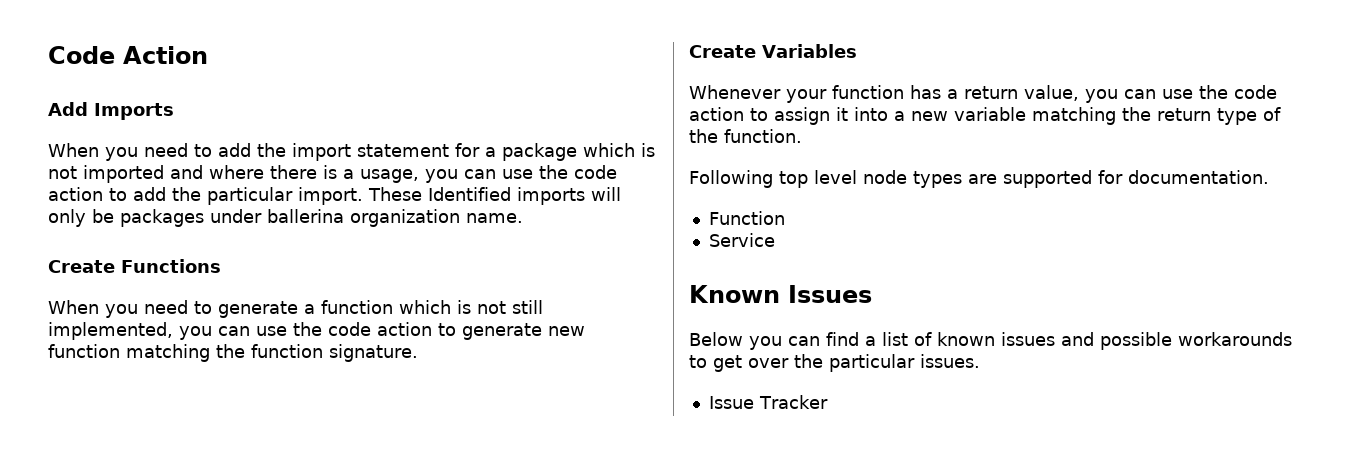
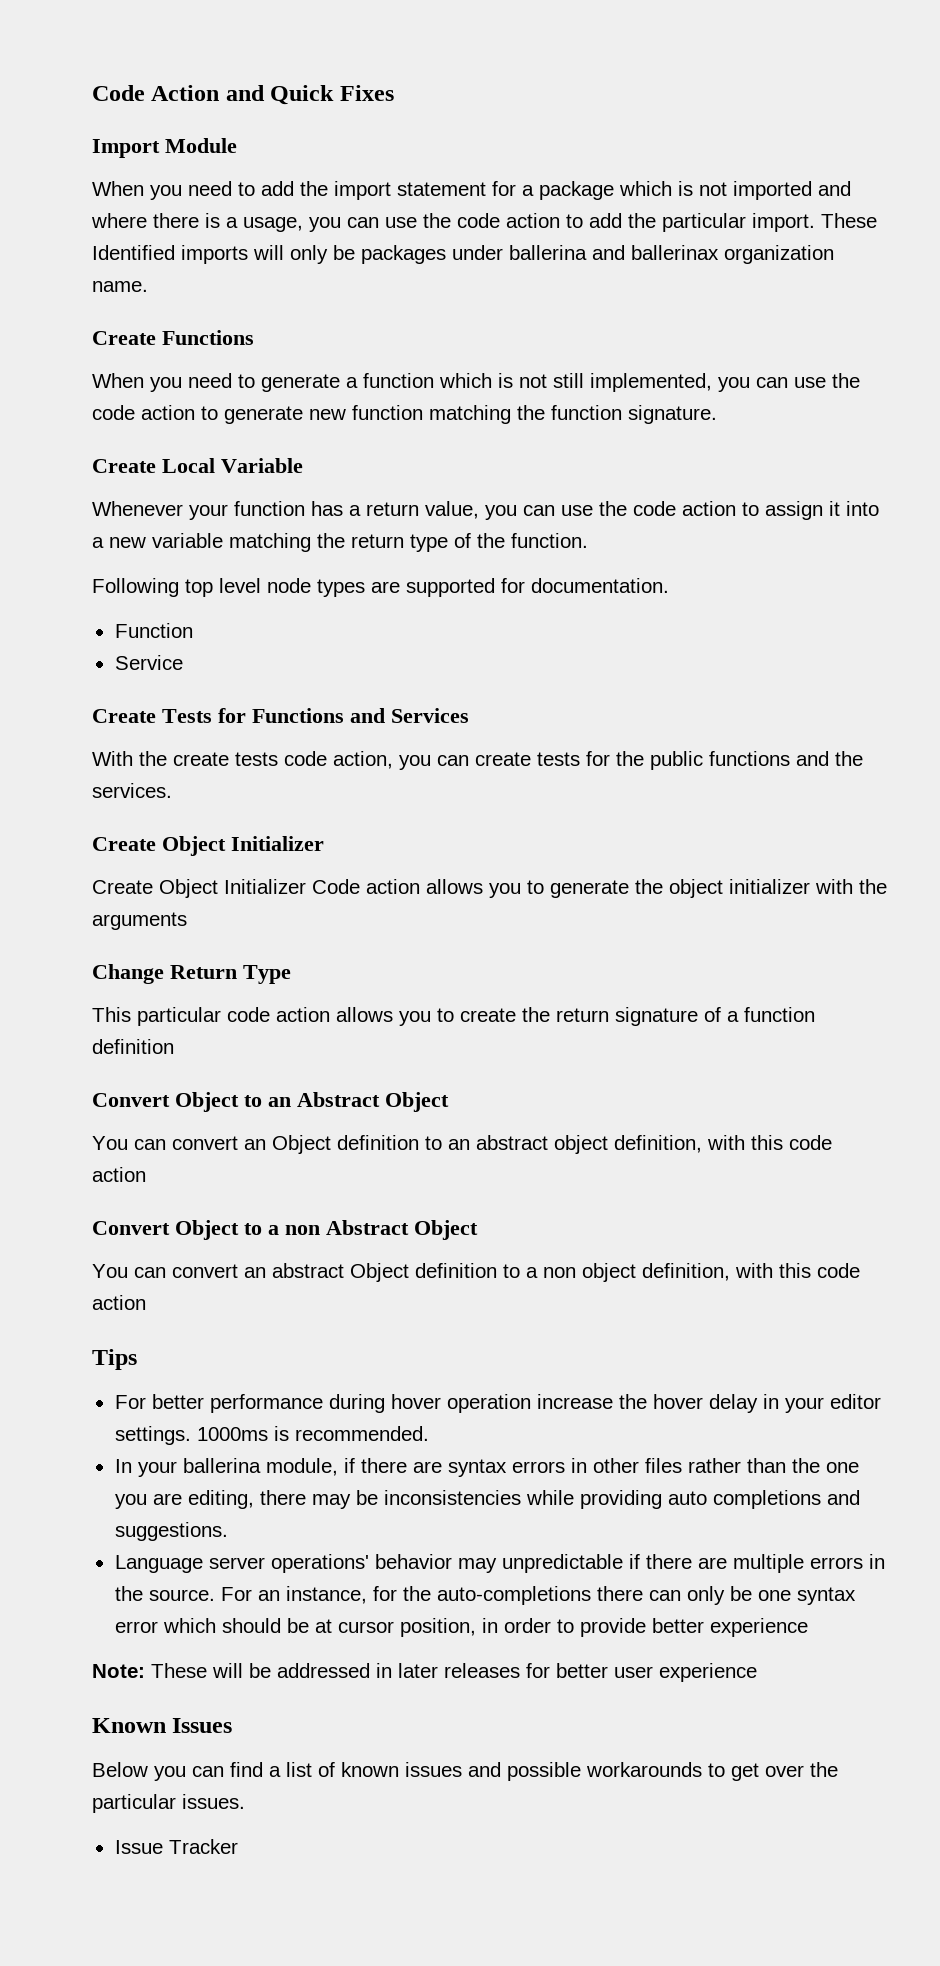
- Code Action
- Add Imports
+ Code Action and Quick Fixes
+ Import Module
- These Identified imports will only be packages under ballerina organization name.
+ These Identified imports will only be packages under ballerina and ballerinax organization name.
- Create Variables
+ Create Local Variable
+ Create Tests for Functions and Services
+ With the create tests code action, you can create tests for the public functions and the services.
+ Create Object Initializer
+ Create Object Initializer Code action allows you to generate the object initializer with the arguments
+ Change Return Type
+ This particular code action allows you to create the return signature of a function definition
+ Convert Object to an Abstract Object
+ You can convert an Object definition to an abstract object definition, with this code action
+ Convert Object to a non Abstract Object
+ You can convert an abstract Object definition to a non object definition, with this code action
+ Tips
+ For better performance during hover operation increase the hover delay in your editor settings. 1000ms is recommended.
+ In your ballerina module, if there are syntax errors in other files rather than the one you are editing, there may be inconsistencies while providing auto completions and suggestions.
+ Language server operations' behavior may unpredictable if there are multiple errors in the source. For an instance, for the auto-completions there can only be one syntax error which should be at cursor position, in order to provide better experience
+ Note: These will be addressed in later releases for better user experience

